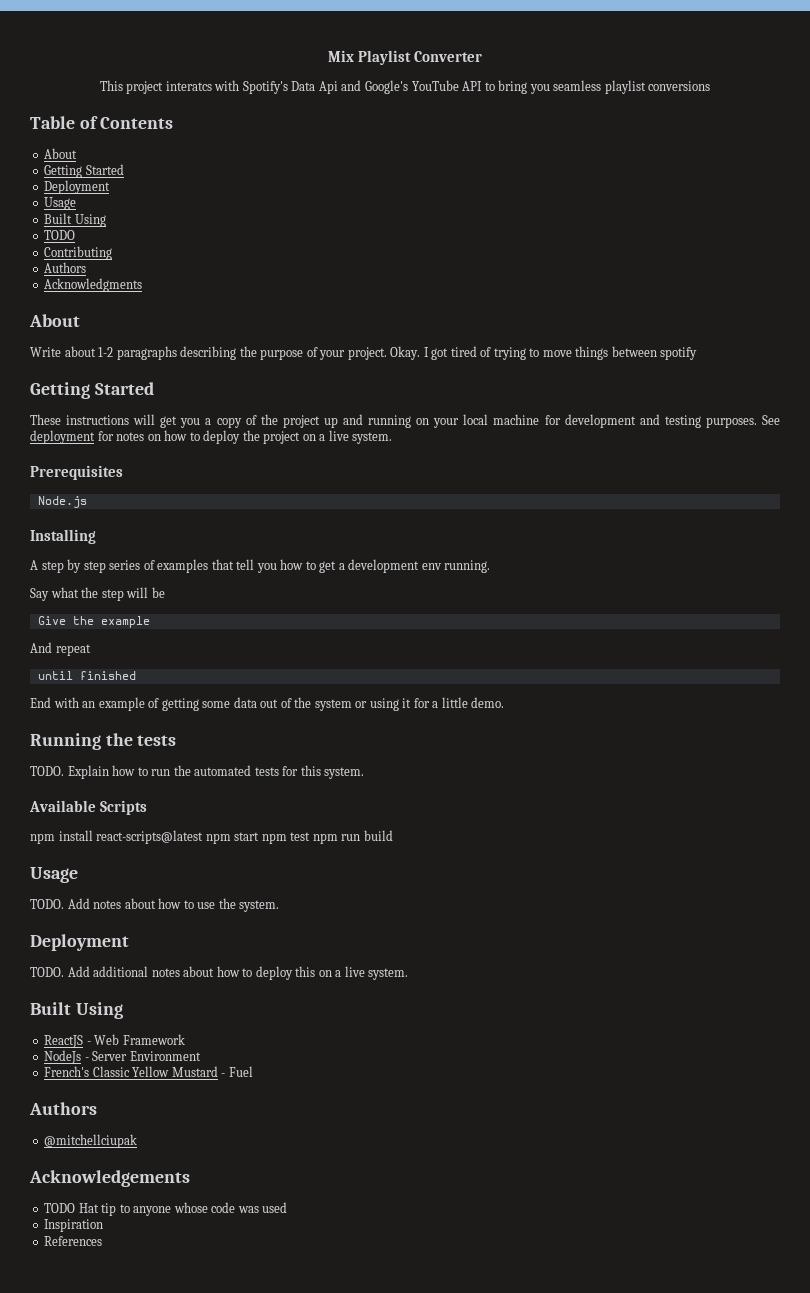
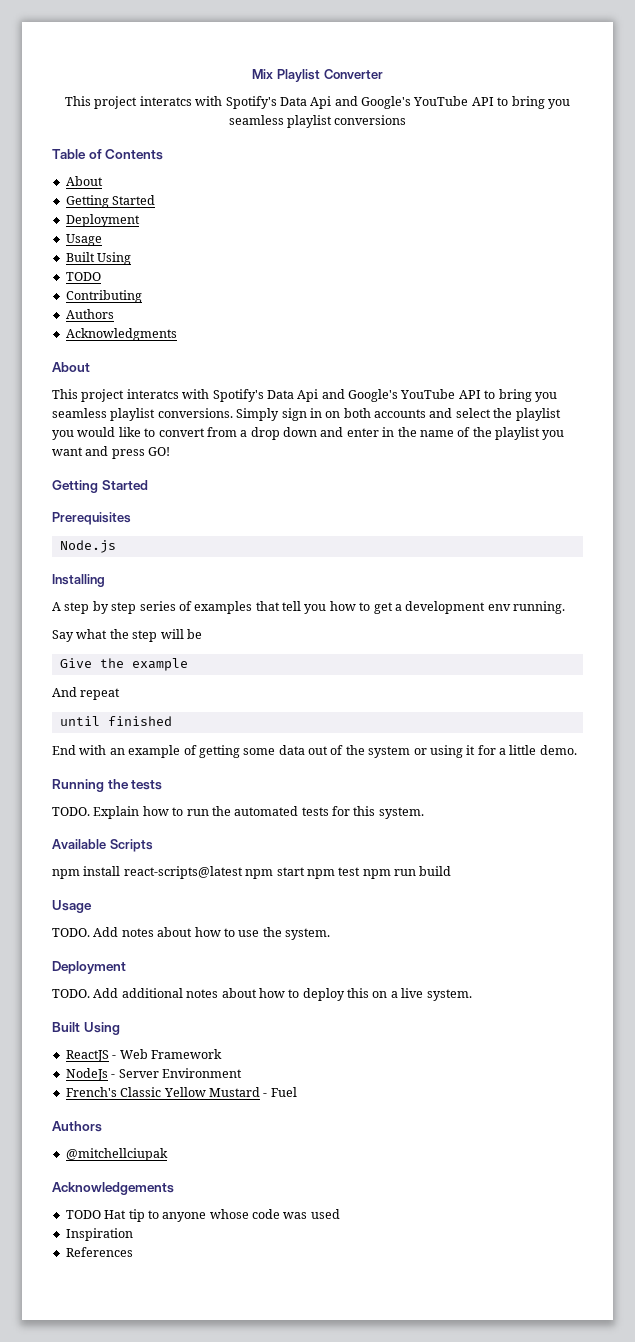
- Write about 1-2 paragraphs describing the purpose of your project. Okay. I got tired of trying to move things between spotify
+ This project interatcs with Spotify's Data Api and Google's YouTube API to bring you seamless playlist conversions. Simply sign in on both accounts and select the playlist you would like to convert from a drop down and enter in the name of the playlist you want and press GO!
  Getting Started
- These instructions will get you a copy of the project up and running on your local machine for development and testing purposes. See deployment for notes on how to deploy the project on a live system.

